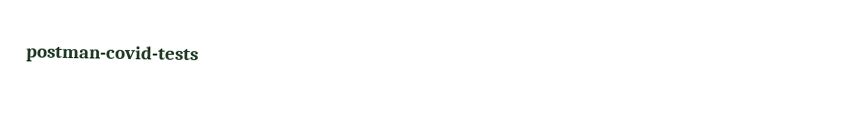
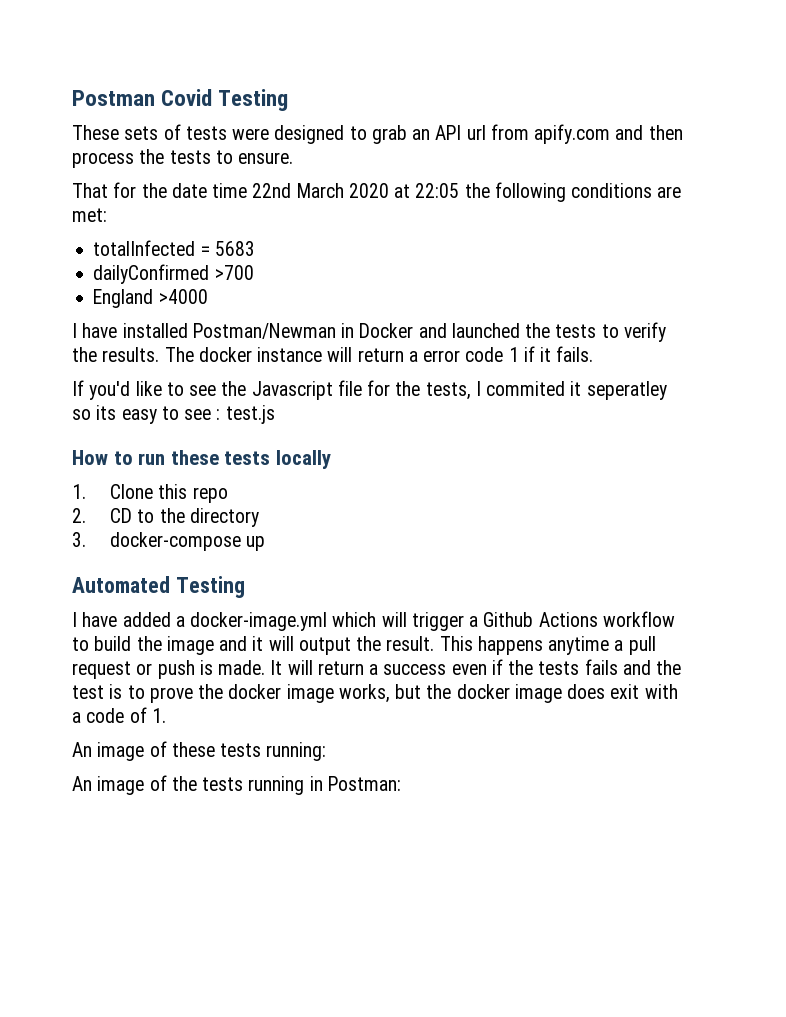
- postman-covid-tests
+ Postman Covid Testing
+ These sets of tests were designed to grab an API url from apify.com and then process the tests to ensure.
+ That for the date time 22nd March 2020 at 22:05 the following conditions are met:
+ totalInfected = 5683
+ dailyConfirmed >700
+ England >4000
+ I have installed Postman/Newman in Docker and launched the tests to verify the results. The docker instance will return a error code 1 if it fails.
+ If you'd like to see the Javascript file for the tests, I commited it seperatley so its easy to see : test.js
+ How to run these tests locally
+ 1. Clone this repo
+ 2. CD to the directory
+ 3. docker-compose up
+ Automated Testing
+ I have added a docker-image.yml which will trigger a Github Actions workflow to build the image and it will output the result. This happens anytime a pull request or push is made. It will return a success even if the tests fails and the test is to prove the docker image works, but the docker image does exit with a code of 1.
+ An image of these tests running:
+ An image of the tests running in Postman:

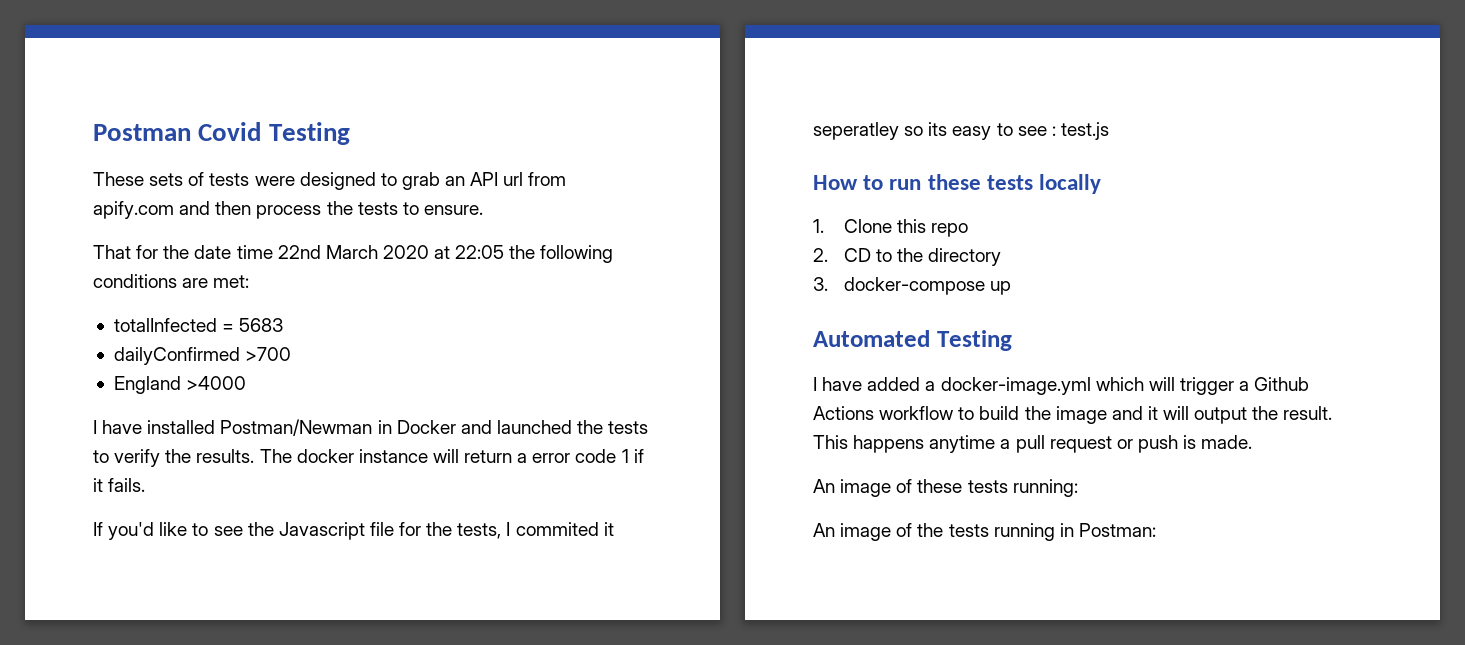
- It will return a success even if the tests fails and the test is to prove the docker image works, but the docker image does exit with a code of 1.

